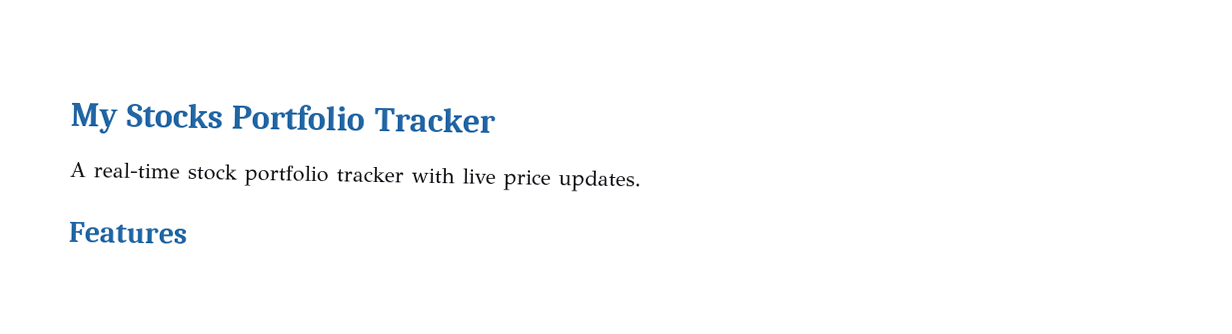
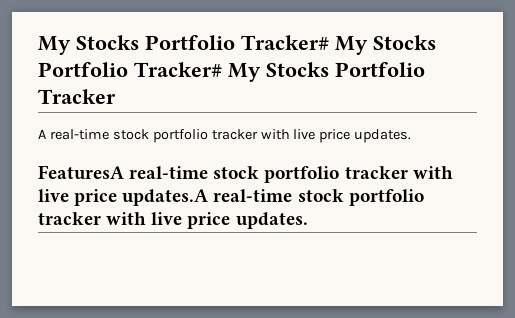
- My Stocks Portfolio Tracker
+ My Stocks Portfolio Tracker# My Stocks Portfolio Tracker# My Stocks Portfolio Tracker
- Features
+ FeaturesA real-time stock portfolio tracker with live price updates.A real-time stock portfolio tracker with live price updates.

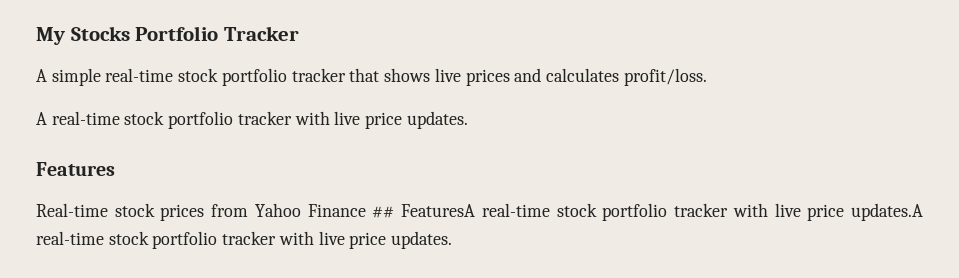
- My Stocks Portfolio Tracker# My Stocks Portfolio Tracker# My Stocks Portfolio Tracker
+ My Stocks Portfolio Tracker
+ A simple real-time stock portfolio tracker that shows live prices and calculates profit/loss.
- FeaturesA real-time stock portfolio tracker with live price updates.A real-time stock portfolio tracker with live price updates.
+ Features
+ Real-time stock prices from Yahoo Finance ## FeaturesA real-time stock portfolio tracker with live price updates.A real-time stock portfolio tracker with live price updates.

